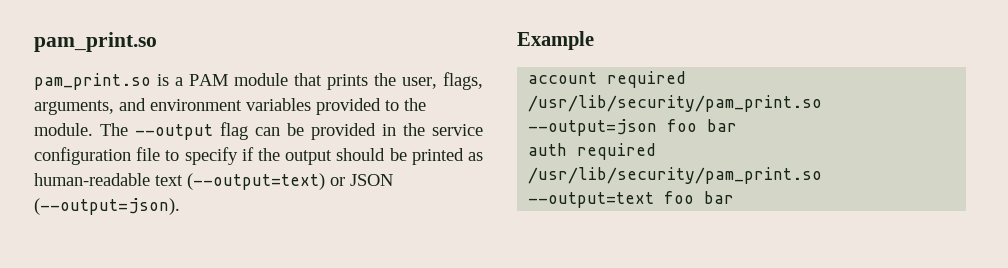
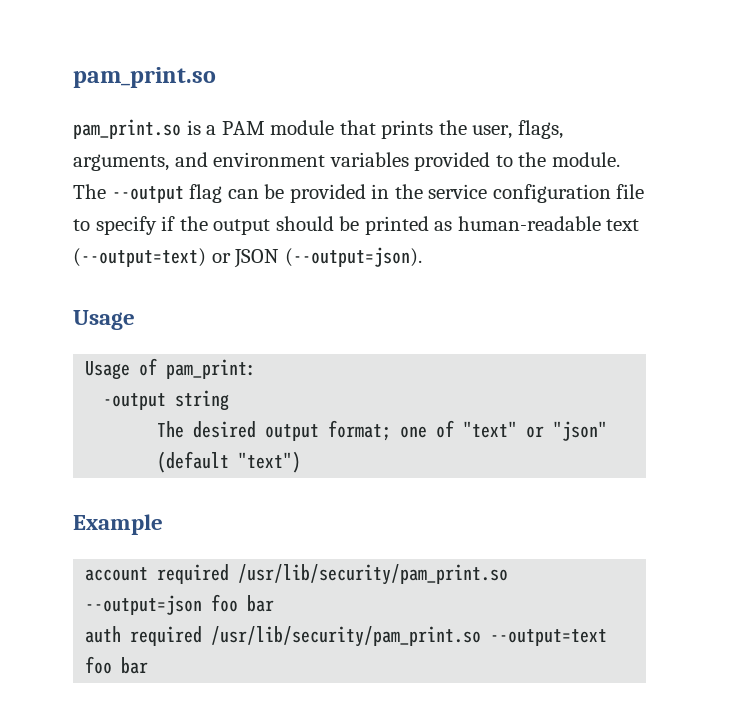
  The --output flag can be provided in the service configuration file to specify if the output should be printed as human-readable text (--output=text) or JSON (--output=json).
+ Usage
+ Usage of pam_print:
+ -output string
+ The desired output format; one of "text" or "json" (default "text")

